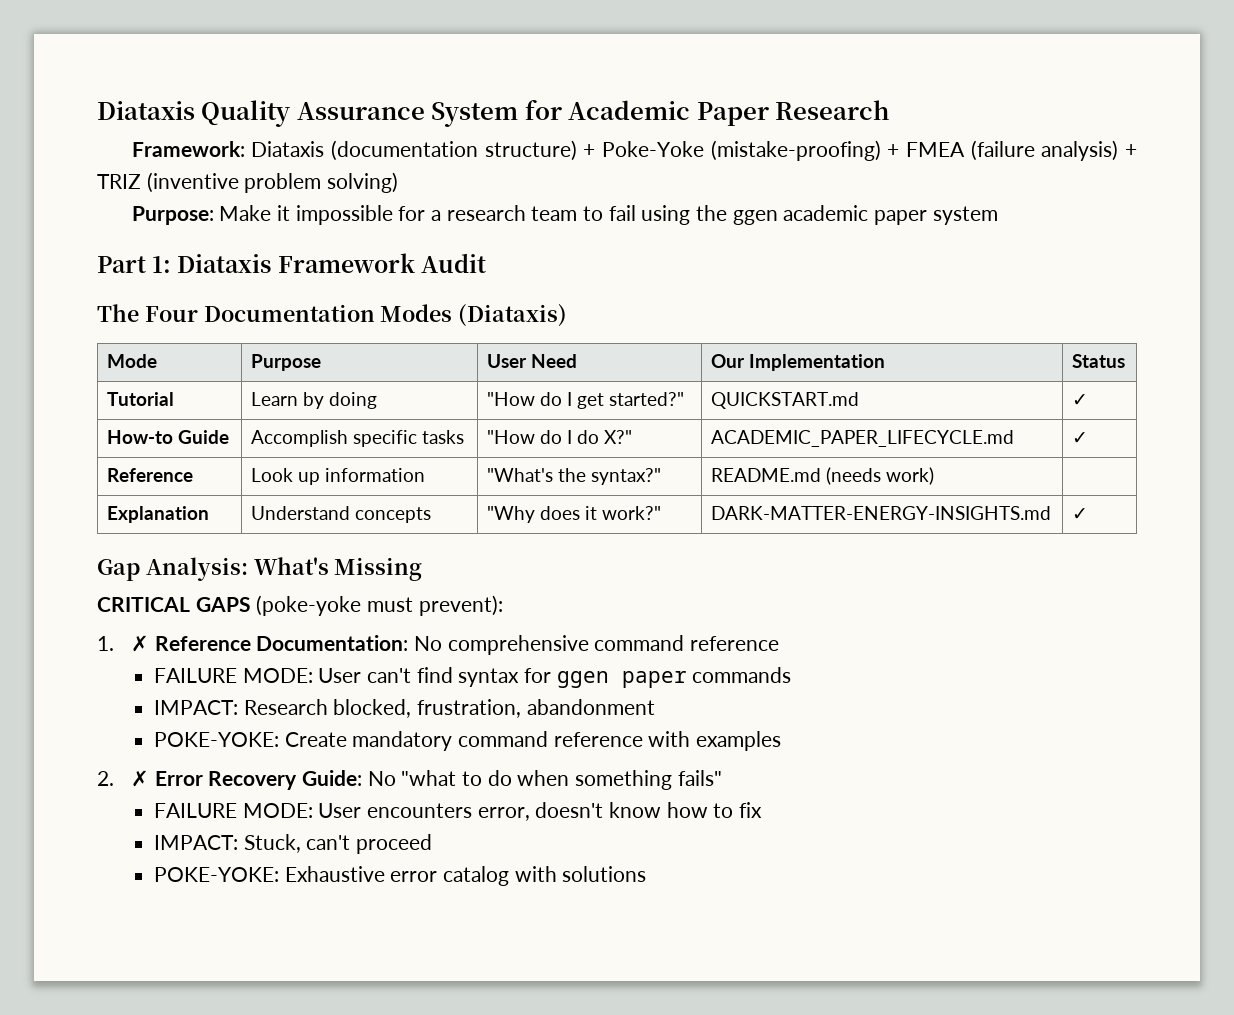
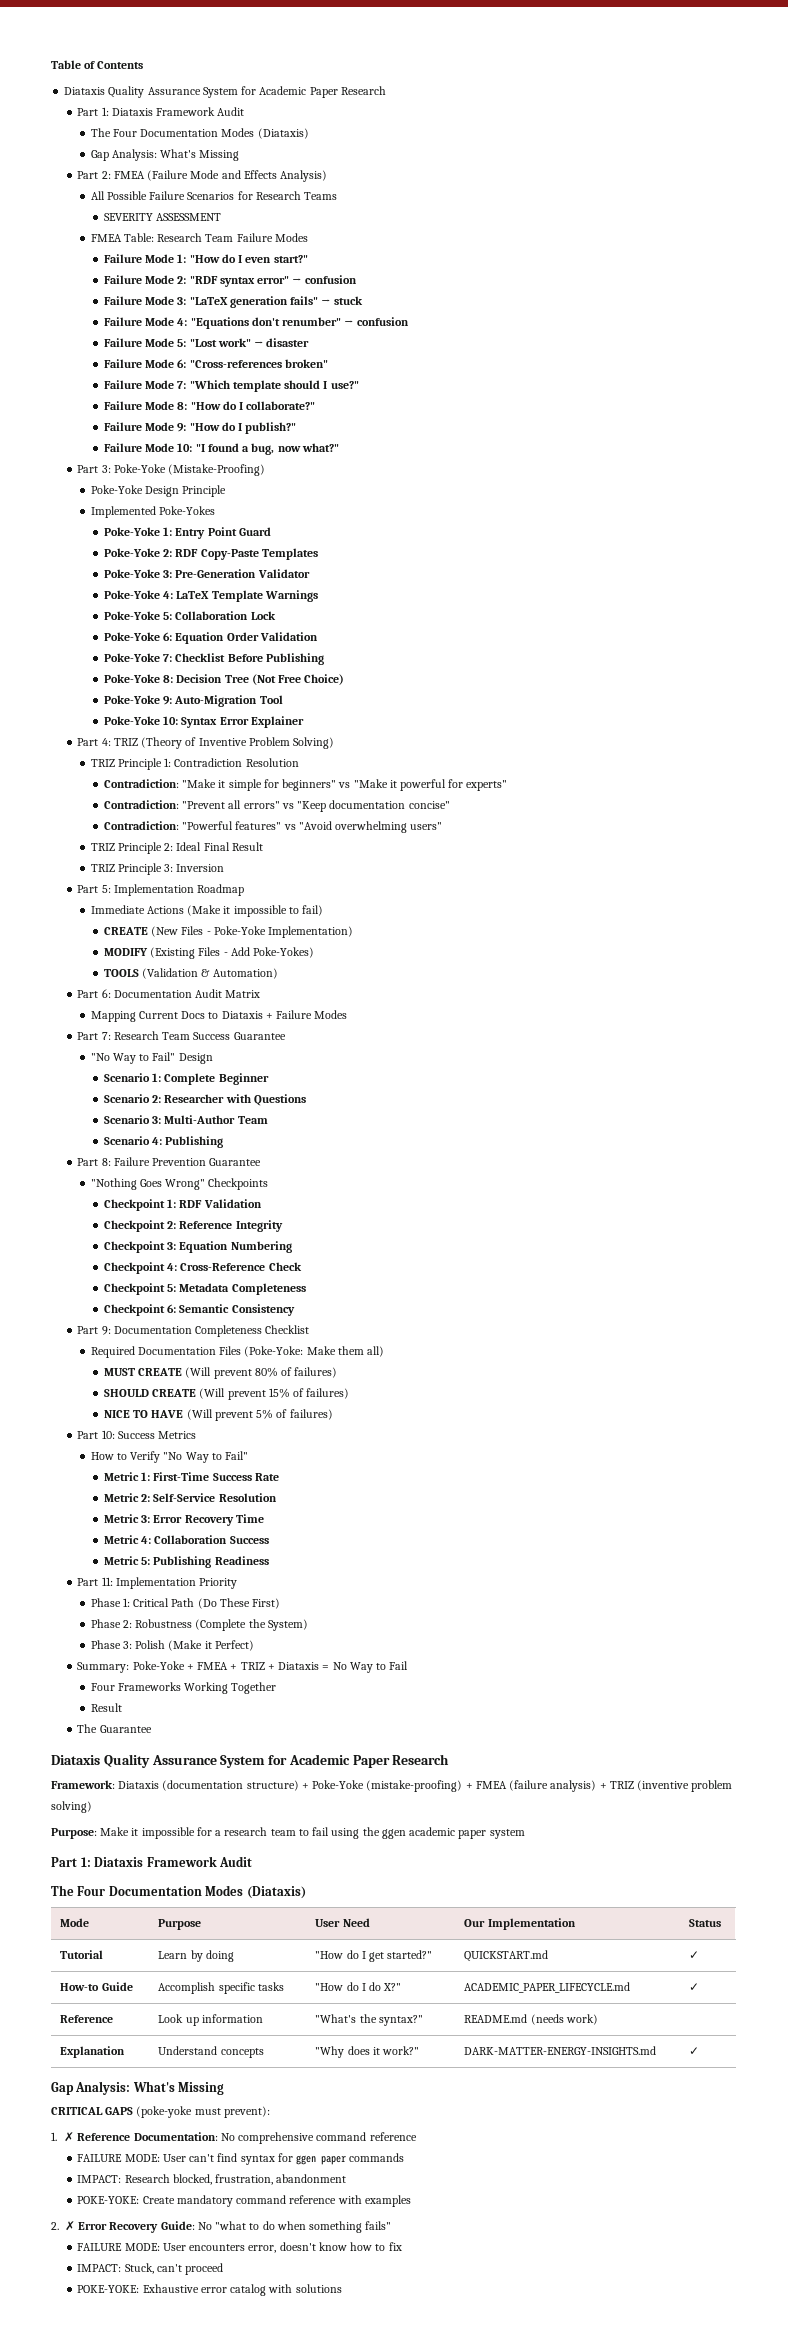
+ Table of Contents
+ Diataxis Quality Assurance System for Academic Paper Research
+ Part 1: Diataxis Framework Audit
+ The Four Documentation Modes (Diataxis)
+ Gap Analysis: What's Missing
+ Part 2: FMEA (Failure Mode and Effects Analysis)
+ All Possible Failure Scenarios for Research Teams
+ SEVERITY ASSESSMENT
+ FMEA Table: Research Team Failure Modes
+ Failure Mode 1: "How do I even start?"
+ Failure Mode 2: "RDF syntax error" → confusion
+ Failure Mode 3: "LaTeX generation fails" → stuck
+ Failure Mode 4: "Equations don't renumber" → confusion
+ Failure Mode 5: "Lost work" → disaster
+ Failure Mode 6: "Cross-references broken"
+ Failure Mode 7: "Which template should I use?"
+ Failure Mode 8: "How do I collaborate?"
+ Failure Mode 9: "How do I publish?"
+ Failure Mode 10: "I found a bug, now what?"
+ Part 3: Poke-Yoke (Mistake-Proofing)
+ Poke-Yoke Design Principle
+ Implemented Poke-Yokes
+ Poke-Yoke 1: Entry Point Guard
+ Poke-Yoke 2: RDF Copy-Paste Templates
+ Poke-Yoke 3: Pre-Generation Validator
+ Poke-Yoke 4: LaTeX Template Warnings
+ Poke-Yoke 5: Collaboration Lock
+ Poke-Yoke 6: Equation Order Validation
+ Poke-Yoke 7: Checklist Before Publishing
+ Poke-Yoke 8: Decision Tree (Not Free Choice)
+ Poke-Yoke 9: Auto-Migration Tool
+ Poke-Yoke 10: Syntax Error Explainer
+ Part 4: TRIZ (Theory of Inventive Problem Solving)
+ TRIZ Principle 1: Contradiction Resolution
+ Contradiction: "Make it simple for beginners" vs "Make it powerful for experts"
+ Contradiction: "Prevent all errors" vs "Keep documentation concise"
+ Contradiction: "Powerful features" vs "Avoid overwhelming users"
+ TRIZ Principle 2: Ideal Final Result
+ TRIZ Principle 3: Inversion
+ Part 5: Implementation Roadmap
+ Immediate Actions (Make it impossible to fail)
+ CREATE (New Files - Poke-Yoke Implementation)
+ MODIFY (Existing Files - Add Poke-Yokes)
+ TOOLS (Validation & Automation)
+ Part 6: Documentation Audit Matrix
+ Mapping Current Docs to Diataxis + Failure Modes
+ Part 7: Research Team Success Guarantee
+ "No Way to Fail" Design
+ Scenario 1: Complete Beginner
+ Scenario 2: Researcher with Questions
+ Scenario 3: Multi-Author Team
+ Scenario 4: Publishing
+ Part 8: Failure Prevention Guarantee
+ "Nothing Goes Wrong" Checkpoints
+ Checkpoint 1: RDF Validation
+ Checkpoint 2: Reference Integrity
+ Checkpoint 3: Equation Numbering
+ Checkpoint 4: Cross-Reference Check
+ Checkpoint 5: Metadata Completeness
+ Checkpoint 6: Semantic Consistency
+ Part 9: Documentation Completeness Checklist
+ Required Documentation Files (Poke-Yoke: Make them all)
+ MUST CREATE (Will prevent 80% of failures)
+ SHOULD CREATE (Will prevent 15% of failures)
+ NICE TO HAVE (Will prevent 5% of failures)
+ Part 10: Success Metrics
+ How to Verify "No Way to Fail"
+ Metric 1: First-Time Success Rate
+ Metric 2: Self-Service Resolution
+ Metric 3: Error Recovery Time
+ Metric 4: Collaboration Success
+ Metric 5: Publishing Readiness
+ Part 11: Implementation Priority
+ Phase 1: Critical Path (Do These First)
+ Phase 2: Robustness (Complete the System)
+ Phase 3: Polish (Make it Perfect)
+ Summary: Poke-Yoke + FMEA + TRIZ + Diataxis = No Way to Fail
+ Four Frameworks Working Together
+ Result
+ The Guarantee

